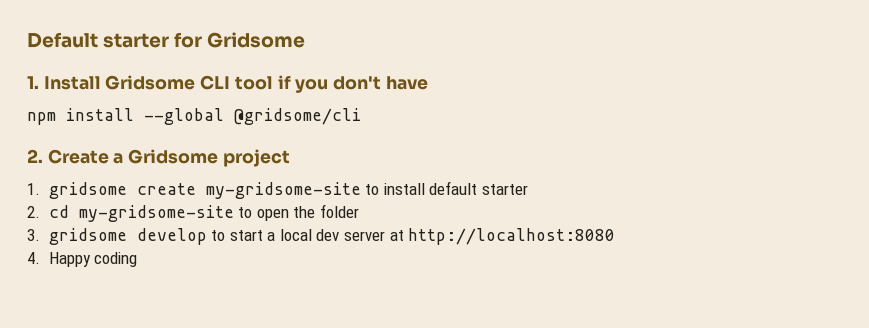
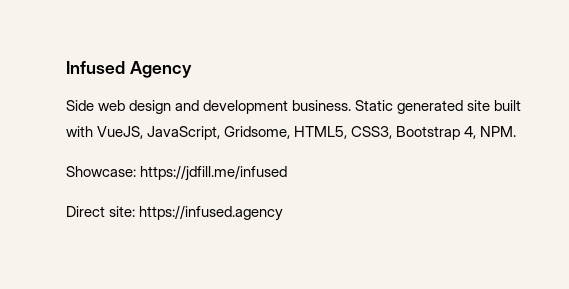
- Default starter for Gridsome
- 1. Install Gridsome CLI tool if you don't have
- npm install --global @gridsome/cli
- 2. Create a Gridsome project
- 1. gridsome create my-gridsome-site to install default starter
- 2. cd my-gridsome-site to open the folder
- 3. gridsome develop to start a local dev server at http://localhost:8080
- 4. Happy coding
+ Infused Agency
+ Side web design and development business. Static generated site built with VueJS, JavaScript, Gridsome, HTML5, CSS3, Bootstrap 4, NPM.
+ Showcase: https://jdfill.me/infused
+ Direct site: https://infused.agency

